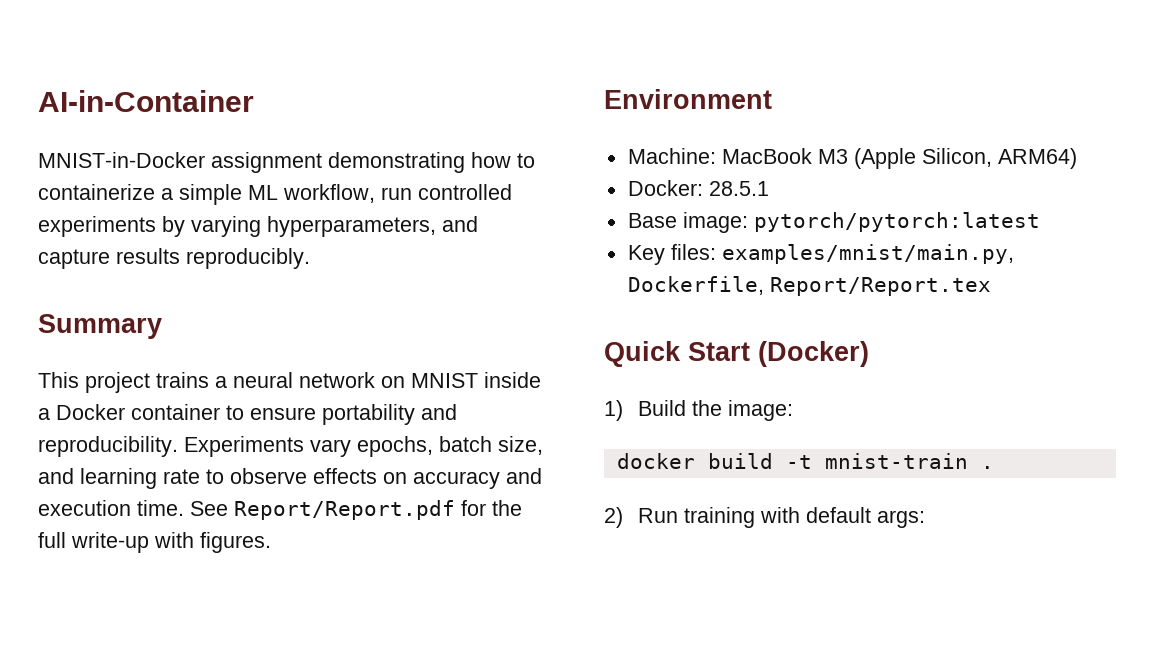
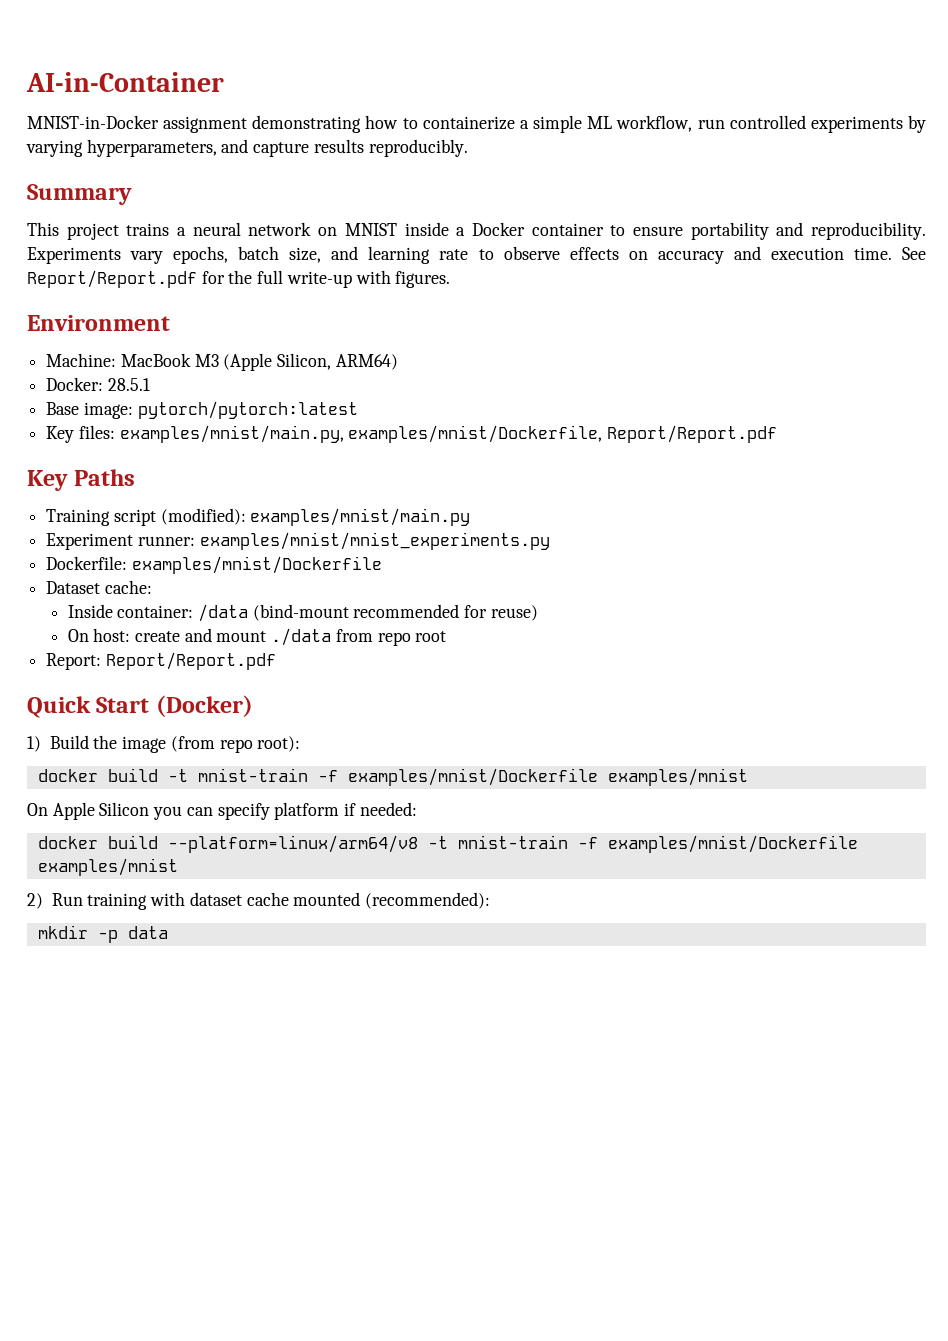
- Key files: examples/mnist/main.py, Dockerfile, Report/Report.tex
+ Key files: examples/mnist/main.py, examples/mnist/Dockerfile, Report/Report.pdf
+ Key Paths
+ Training script (modified): examples/mnist/main.py
+ Experiment runner: examples/mnist/mnist_experiments.py
+ Dockerfile: examples/mnist/Dockerfile
+ Dataset cache:
+ Inside container: /data (bind-mount recommended for reuse)
+ On host: create and mount ./data from repo root
+ Report: Report/Report.pdf
- 1) Build the image:
+ 1) Build the image (from repo root):
- docker build -t mnist-train .
- 2) Run training with default args:
+ docker build -t mnist-train -f examples/mnist/Dockerfile examples/mnist
+ On Apple Silicon you can specify platform if needed:
+ docker build --platform=linux/arm64/v8 -t mnist-train -f examples/mnist/Dockerfile examples/mnist
+ 2) Run training with dataset cache mounted (recommended):
+ mkdir -p data

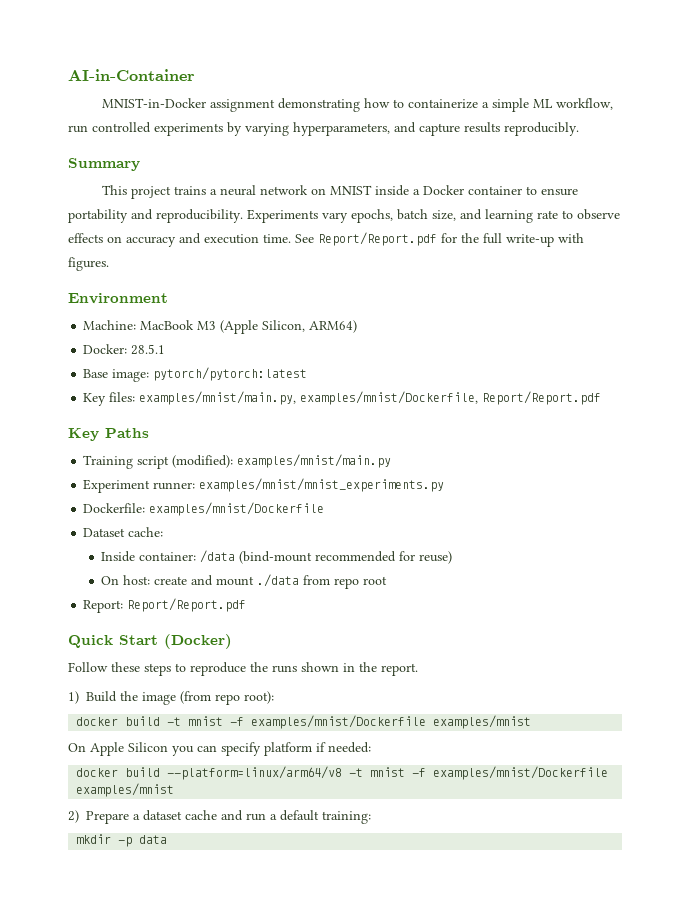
+ Follow these steps to reproduce the runs shown in the report.
- docker build -t mnist-train -f examples/mnist/Dockerfile examples/mnist
+ docker build -t mnist -f examples/mnist/Dockerfile examples/mnist
- docker build --platform=linux/arm64/v8 -t mnist-train -f examples/mnist/Dockerfile examples/mnist
+ docker build --platform=linux/arm64/v8 -t mnist -f examples/mnist/Dockerfile examples/mnist
- 2) Run training with dataset cache mounted (recommended):
+ 2) Prepare a dataset cache and run a default training:

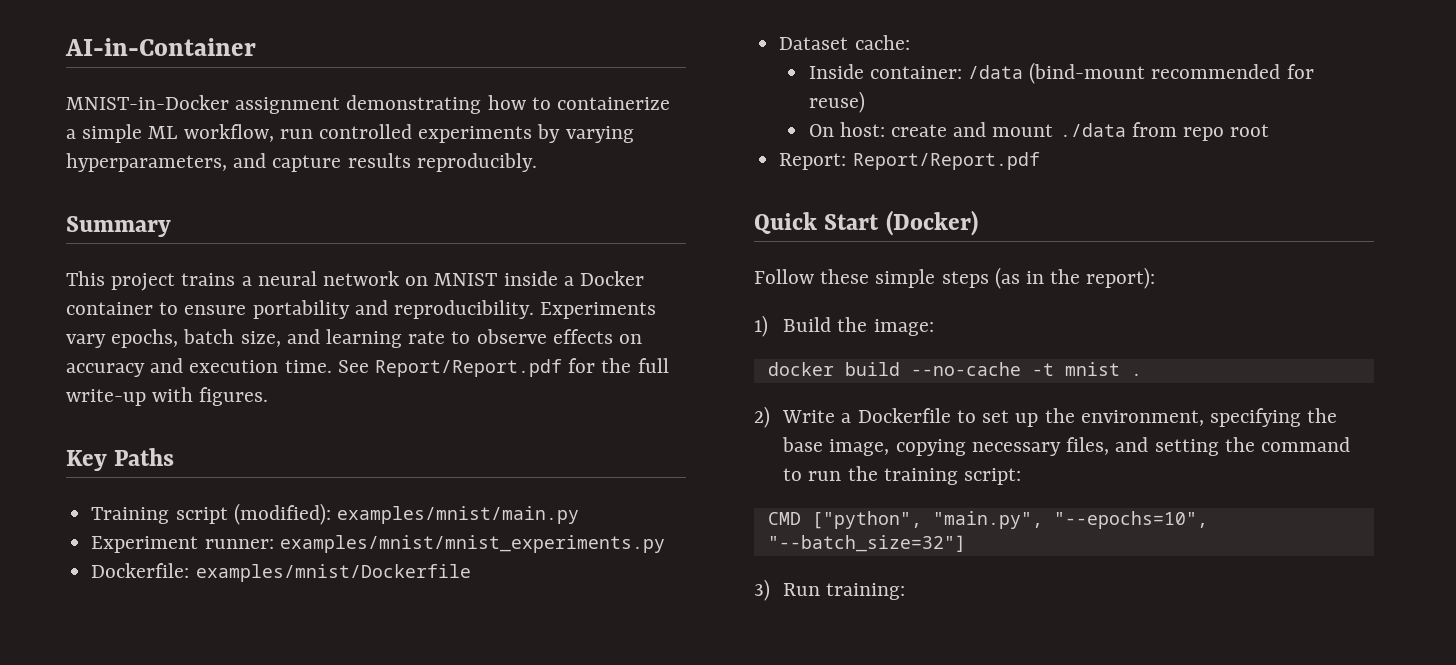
- Environment
- Machine: MacBook M3 (Apple Silicon, ARM64)
- Docker: 28.5.1
- Base image: pytorch/pytorch:latest
- Key files: examples/mnist/main.py, examples/mnist/Dockerfile, Report/Report.pdf
- Follow these steps to reproduce the runs shown in the report.
+ Follow these simple steps (as in the report):
- 1) Build the image (from repo root):
- docker build -t mnist -f examples/mnist/Dockerfile examples/mnist
- On Apple Silicon you can specify platform if needed:
- docker build --platform=linux/arm64/v8 -t mnist -f examples/mnist/Dockerfile examples/mnist
- 2) Prepare a dataset cache and run a default training:
- mkdir -p data
+ 1) Build the image:
+ docker build --no-cache -t mnist .
+ 2) Write a Dockerfile to set up the environment, specifying the base image, copying necessary files, and setting the command to run the training script:
+ CMD ["python", "main.py", "--epochs=10", "--batch_size=32"]
+ 3) Run training:

